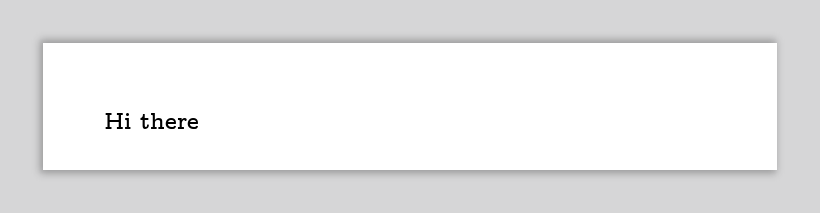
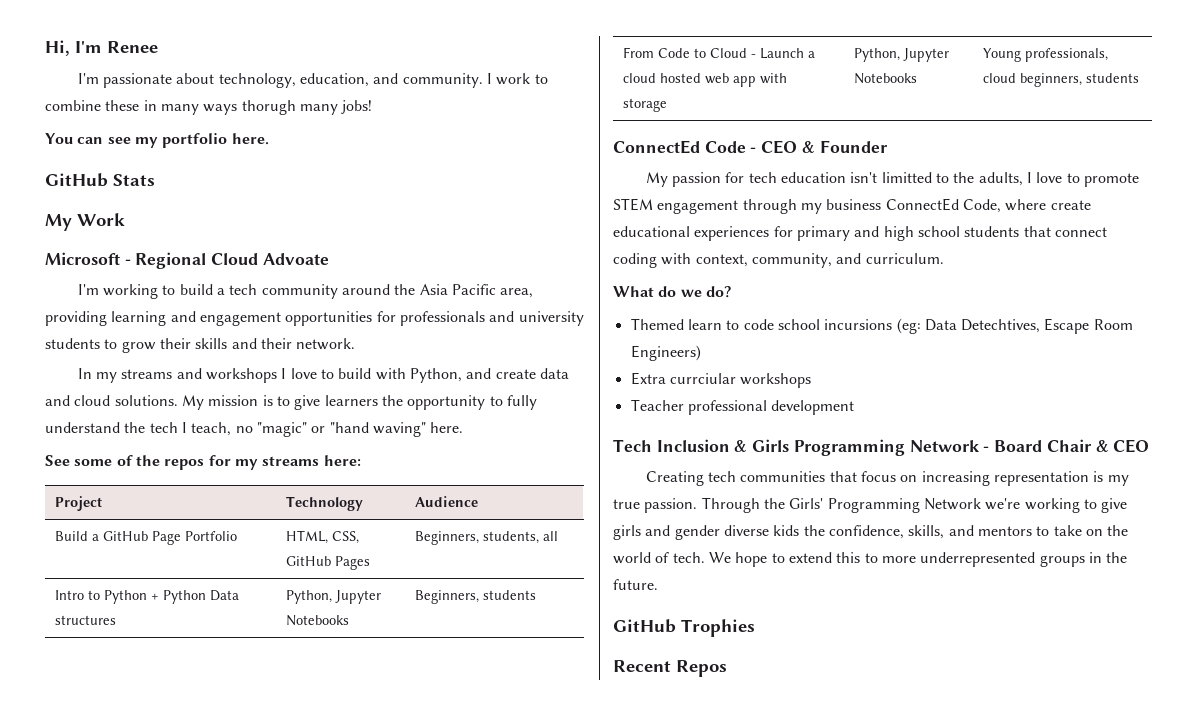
- Hi there
+ Hi, I'm Renee
+ I'm passionate about technology, education, and community. I work to combine these in many ways thorugh many jobs!
+ You can see my portfolio here.
+ GitHub Stats
+ My Work
+ Microsoft - Regional Cloud Advoate
+ I'm working to build a tech community around the Asia Pacific area, providing learning and engagement opportunities for professionals and university students to grow their skills and their network.
+ In my streams and workshops I love to build with Python, and create data and cloud solutions. My mission is to give learners the opportunity to fully understand the tech I teach, no "magic" or "hand waving" here.
+ See some of the repos for my streams here:
+ Project | Technology | Audience
+ Build a GitHub Page Portfolio | HTML, CSS, GitHub Pages | Beginners, students, all
+ Intro to Python + Python Data structures | Python, Jupyter Notebooks | Beginners, students
+ From Code to Cloud - Launch a cloud hosted web app with storage | Python, Jupyter Notebooks | Young professionals, cloud beginners, students
+ ConnectEd Code - CEO & Founder
+ My passion for tech education isn't limitted to the adults, I love to promote STEM engagement through my business ConnectEd Code, where create educational experiences for primary and high school students that connect coding with context, community, and curriculum.
+ What do we do?
+ Themed learn to code school incursions (eg: Data Detechtives, Escape Room Engineers)
+ Extra currciular workshops
+ Teacher professional development
+ Tech Inclusion & Girls Programming Network - Board Chair & CEO
+ Creating tech communities that focus on increasing representation is my true passion. Through the Girls' Programming Network we're working to give girls and gender diverse kids the confidence, skills, and mentors to take on the world of tech. We hope to extend this to more underrepresented groups in the future.
+ GitHub Trophies
+ Recent Repos

